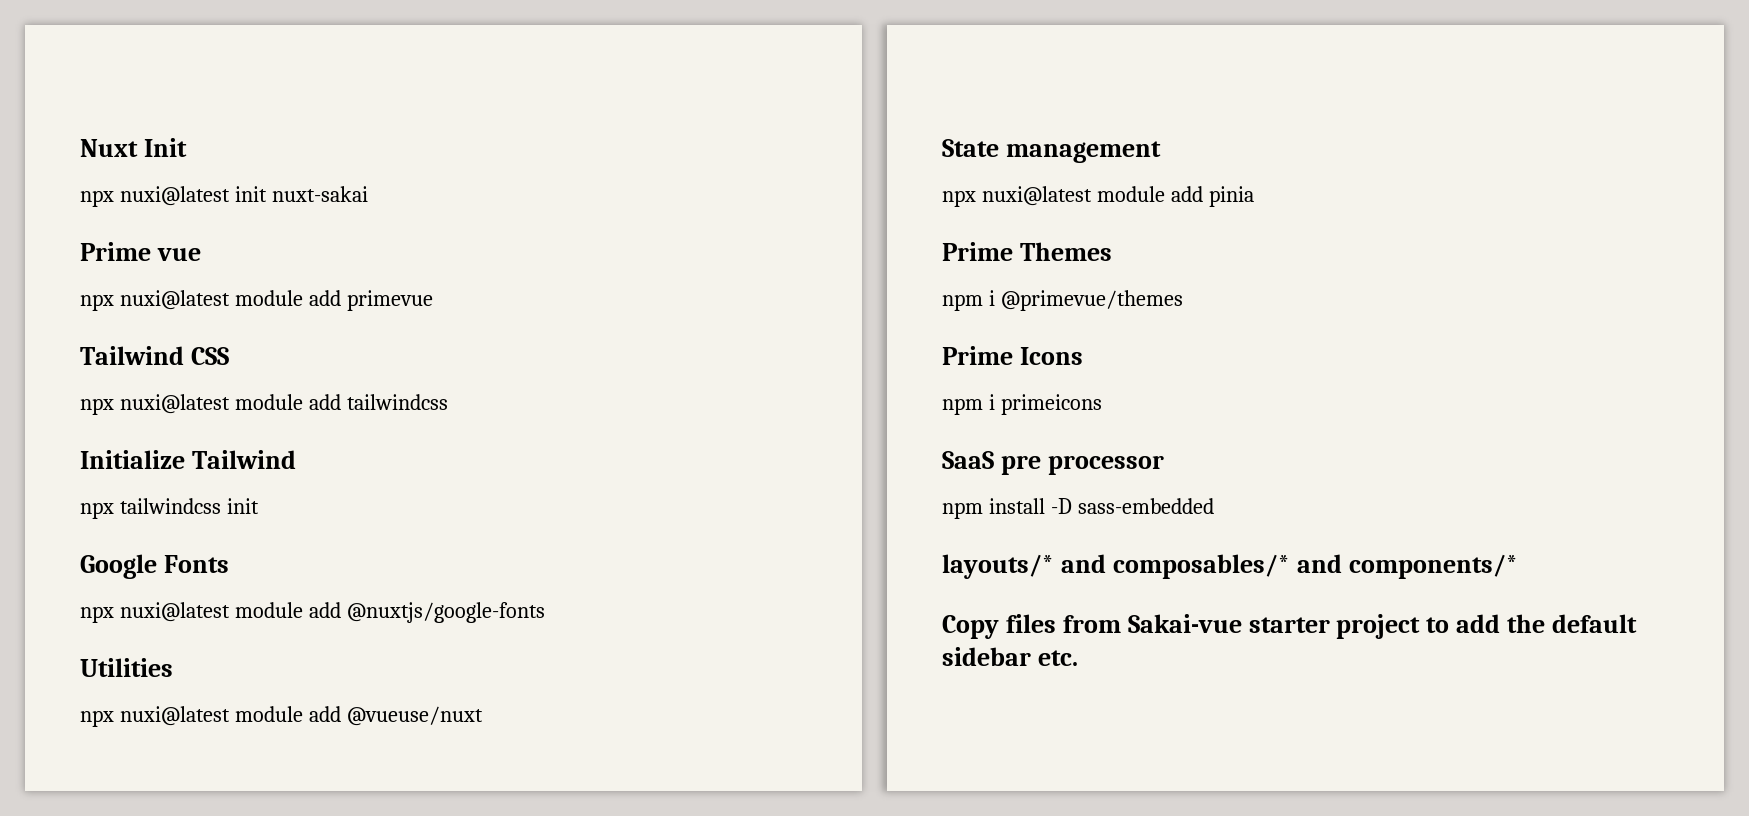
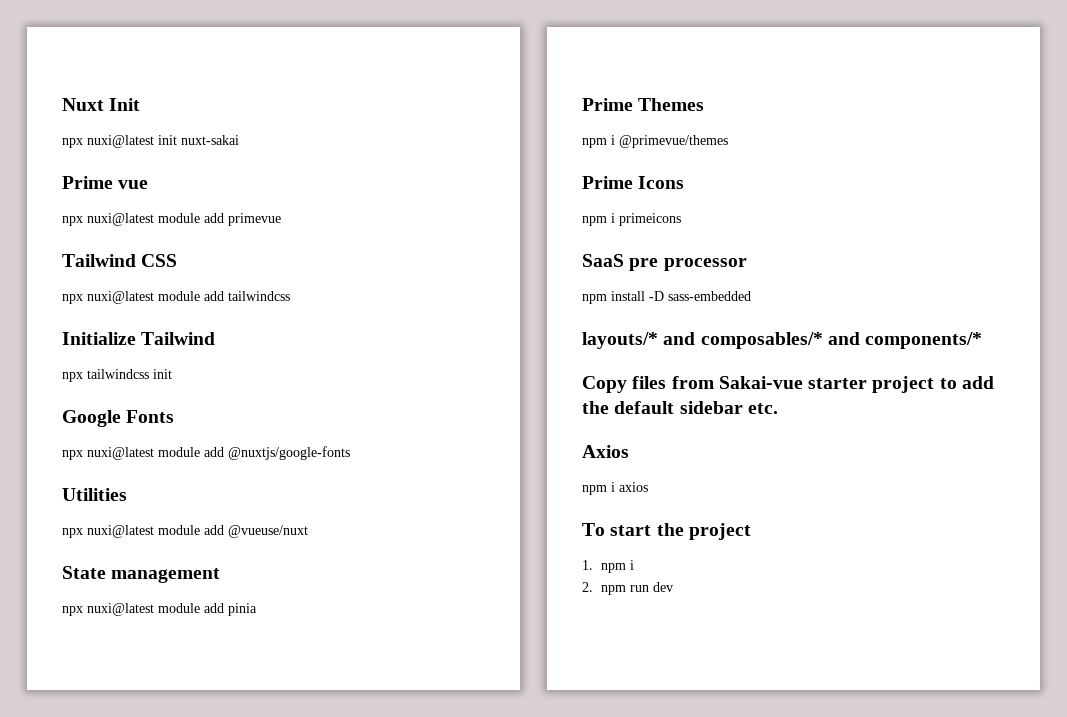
+ Axios
+ npm i axios
+ To start the project
+ 1. npm i
+ 2. npm run dev

